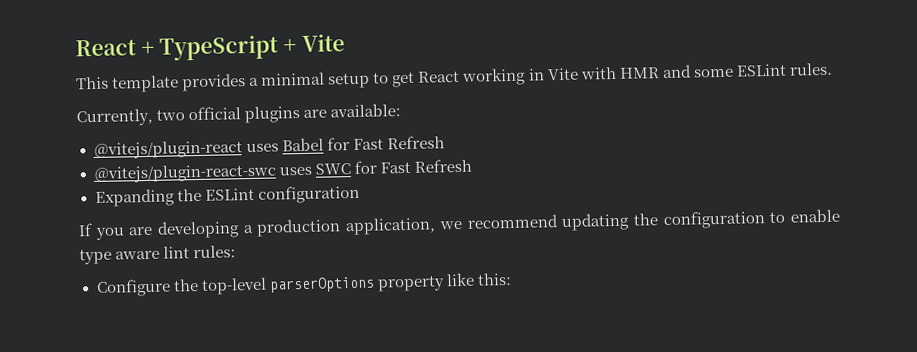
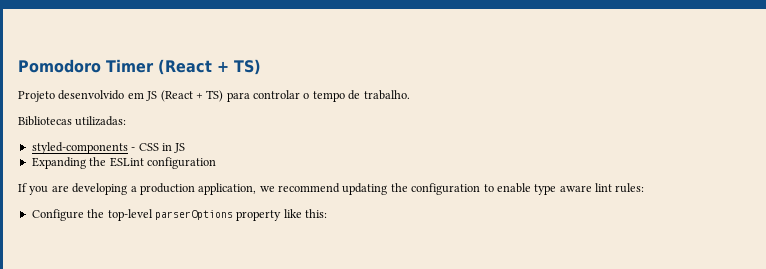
- React + TypeScript + Vite
- This template provides a minimal setup to get React working in Vite with HMR and some ESLint rules.
- Currently, two official plugins are available:
- @vitejs/plugin-react uses Babel for Fast Refresh
- @vitejs/plugin-react-swc uses SWC for Fast Refresh
+ Pomodoro Timer (React + TS)
+ Projeto desenvolvido em JS (React + TS) para controlar o tempo de trabalho.
+ Bibliotecas utilizadas:
+ styled-components - CSS in JS

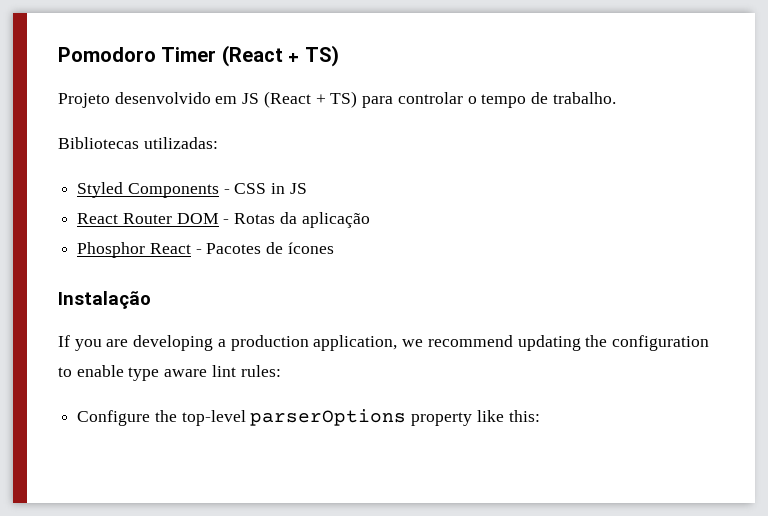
- styled-components - CSS in JS
+ Styled Components - CSS in JS
- Expanding the ESLint configuration
+ React Router DOM - Rotas da aplicação
+ Phosphor React - Pacotes de ícones
+ Instalação

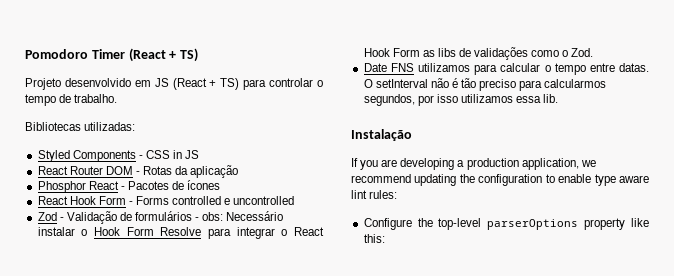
+ React Hook Form - Forms controlled e uncontrolled
+ Zod - Validação de formulários - obs: Necessário instalar o Hook Form Resolve para integrar o React Hook Form as libs de validações como o Zod.
+ Date FNS utilizamos para calcular o tempo entre datas. O setInterval não é tão preciso para calcularmos segundos, por isso utilizamos essa lib.

